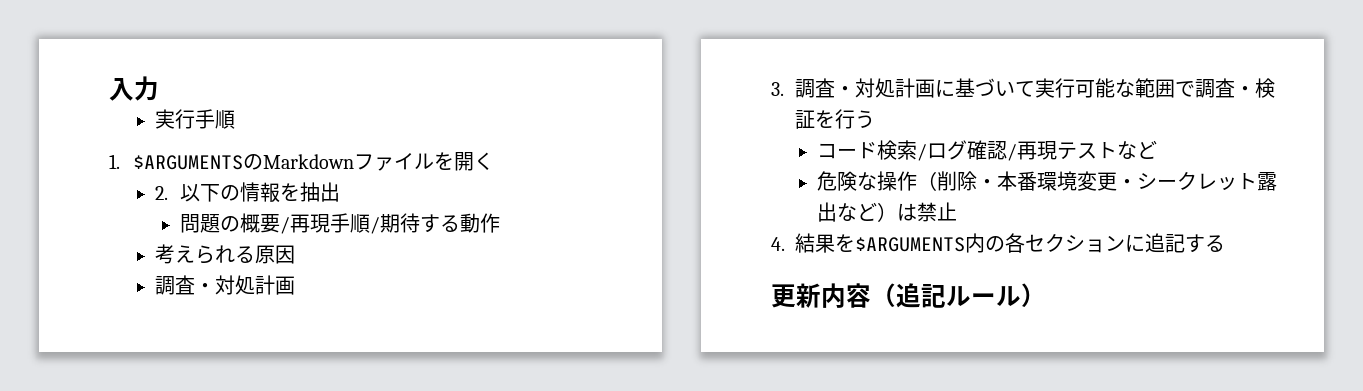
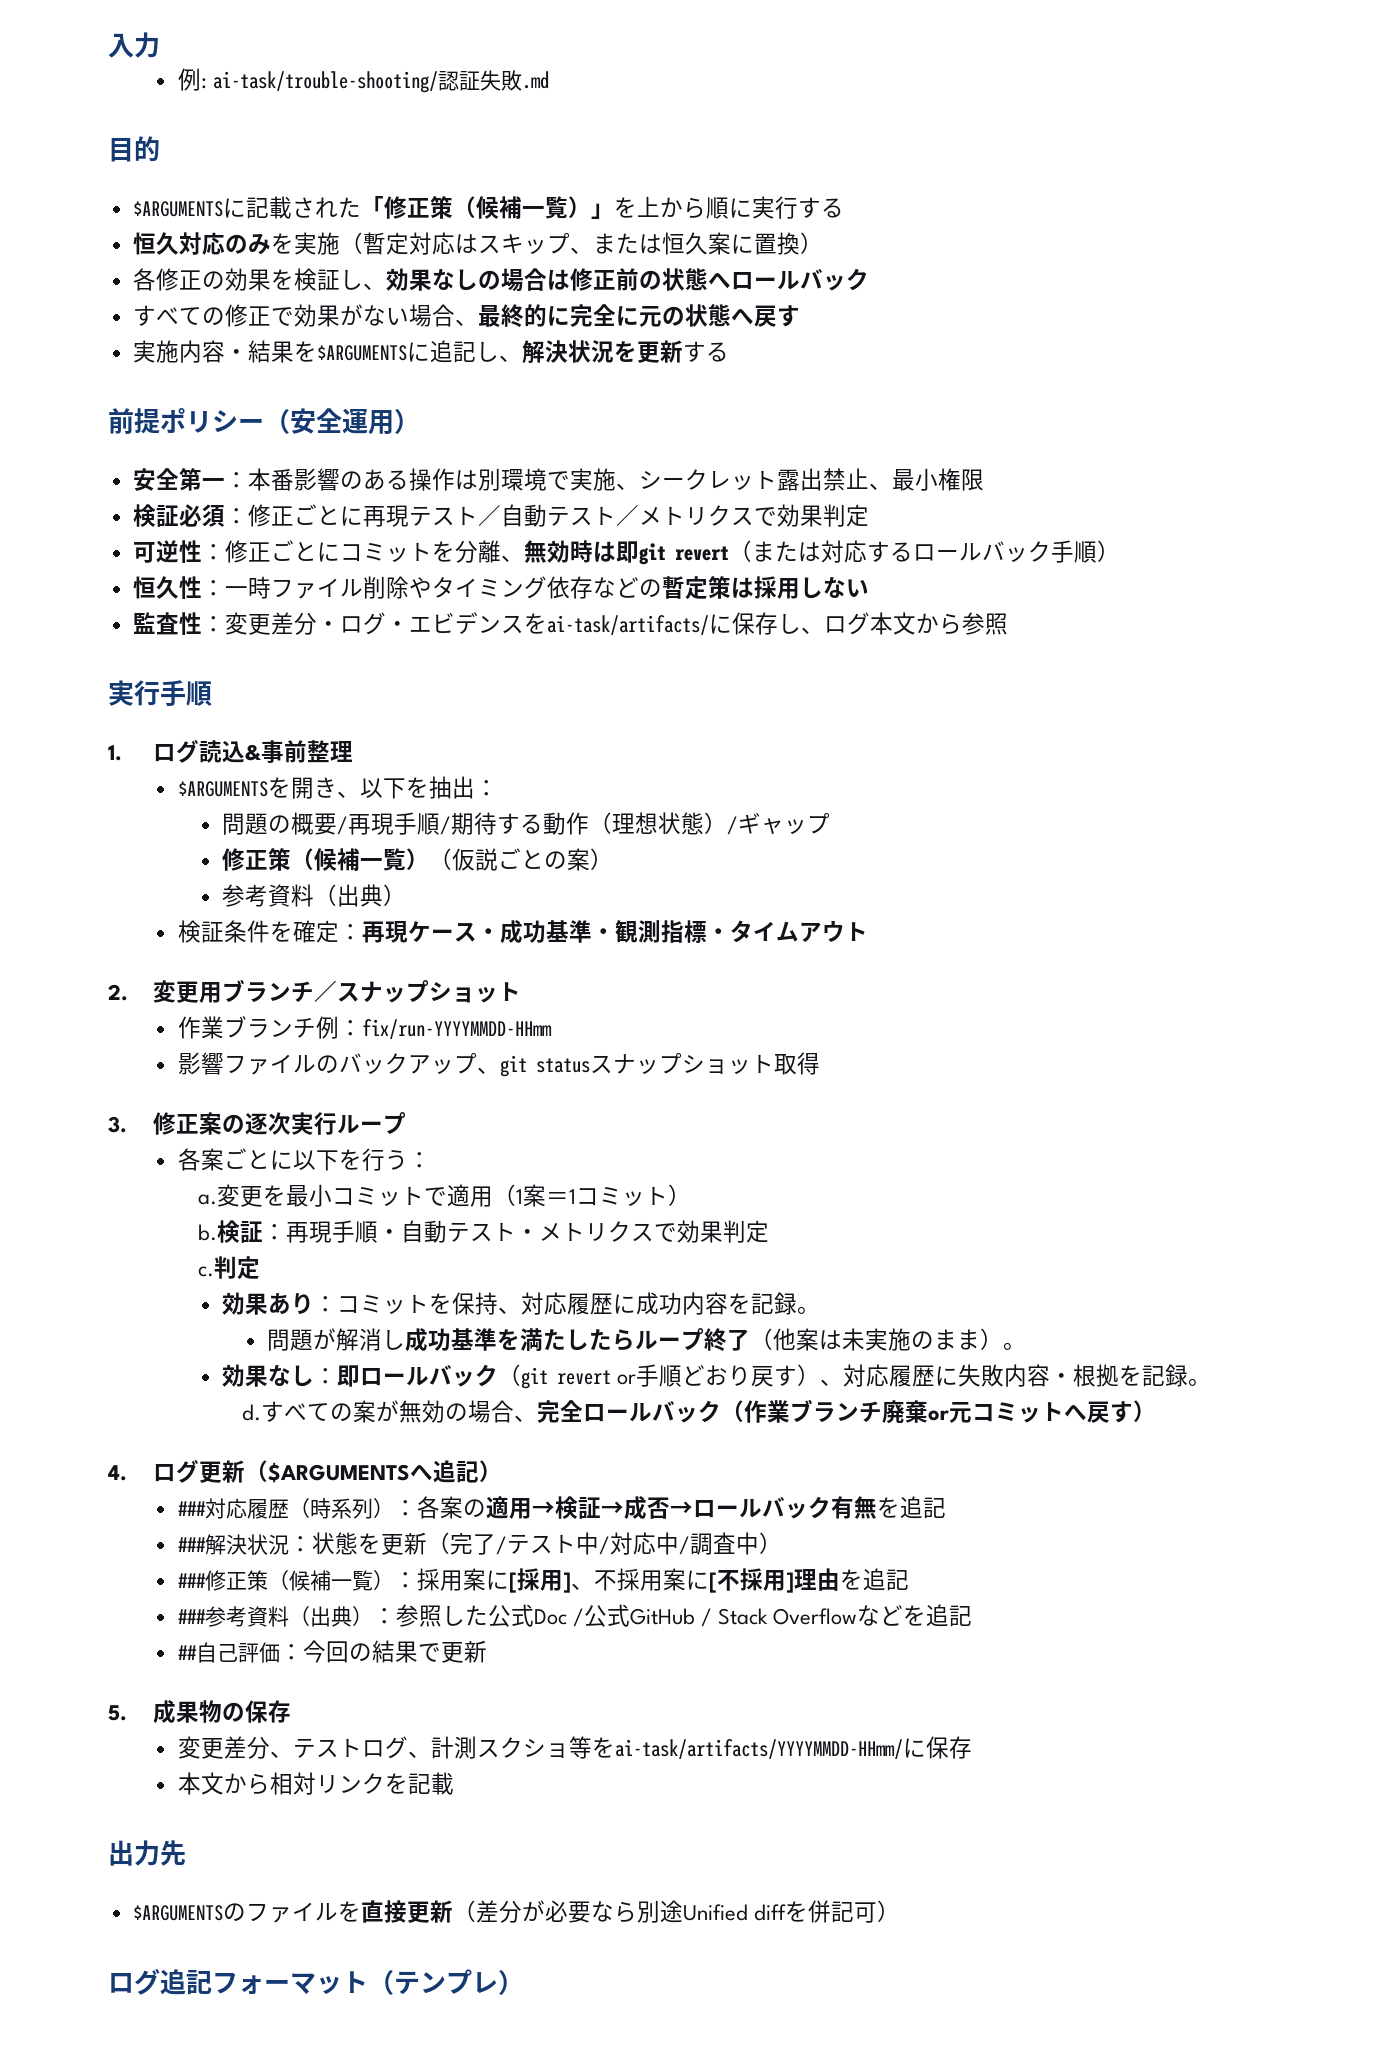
+ 例: ai-task/trouble-shooting/認証失敗.md
+ 目的
+ $ARGUMENTSに記載された「修正策（候補一覧）」を上から順に実行する
+ 恒久対応のみを実施（暫定対応はスキップ、または恒久案に置換）
+ 各修正の効果を検証し、効果なしの場合は修正前の状態へロールバック
+ すべての修正で効果がない場合、最終的に完全に元の状態へ戻す
+ 実施内容・結果を$ARGUMENTSに追記し、解決状況を更新する
+ 前提ポリシー（安全運用）
+ 安全第一：本番影響のある操作は別環境で実施、シークレット露出禁止、最小権限
+ 検証必須：修正ごとに再現テスト／自動テスト／メトリクスで効果判定
+ 可逆性：修正ごとにコミットを分離、無効時は即git revert（または対応するロールバック手順）
+ 恒久性：一時ファイル削除やタイミング依存などの暫定策は採用しない
+ 監査性：変更差分・ログ・エビデンスをai-task/artifacts/に保存し、ログ本文から参照
  実行手順
- 1. $ARGUMENTSのMarkdownファイルを開く
- 2.以下の情報を抽出
+ 1.ログ読込&事前整理
+ $ARGUMENTSを開き、以下を抽出：
- 問題の概要/再現手順/期待する動作
- 考えられる原因
- 調査・対処計画
- 3.調査・対処計画に基づいて実行可能な範囲で調査・検証を行う
- コード検索/ログ確認/再現テストなど
- 危険な操作（削除・本番環境変更・シークレット露出など）は禁止
- 4.結果を$ARGUMENTS内の各セクションに追記する
- 更新内容（追記ルール）
+ 問題の概要/再現手順/期待する動作（理想状態）/ギャップ
+ 修正策（候補一覧）（仮説ごとの案）
+ 参考資料（出典）
+ 検証条件を確定：再現ケース・成功基準・観測指標・タイムアウト
+ 2.変更用ブランチ／スナップショット
+ 作業ブランチ例：fix/run-YYYYMMDD-HHmm
+ 影響ファイルのバックアップ、git statusスナップショット取得
+ 3.修正案の逐次実行ループ
+ 各案ごとに以下を行う：
+ a.変更を最小コミットで適用（1案＝1コミット）
+ b.検証：再現手順・自動テスト・メトリクスで効果判定
+ c.判定
+ 効果あり：コミットを保持、対応履歴に成功内容を記録。
+ 問題が解消し成功基準を満たしたらループ終了（他案は未実施のまま）。
+ 効果なし：即ロールバック（git revert or手順どおり戻す）、対応履歴に失敗内容・根拠を記録。
+ d.すべての案が無効の場合、完全ロールバック（作業ブランチ廃棄or元コミットへ戻す）
+ 4.ログ更新（$ARGUMENTSへ追記）
+ ###対応履歴（時系列）：各案の適用→検証→成否→ロールバック有無を追記
+ ###解決状況：状態を更新（完了/テスト中/対応中/調査中）
+ ###修正策（候補一覧）：採用案に[採用]、不採用案に[不採用]理由を追記
+ ###参考資料（出典）：参照した公式Doc /公式GitHub / Stack Overflowなどを追記
+ ##自己評価：今回の結果で更新
+ 5.成果物の保存
+ 変更差分、テストログ、計測スクショ等をai-task/artifacts/YYYYMMDD-HHmm/に保存
+ 本文から相対リンクを記載
+ 出力先
+ $ARGUMENTSのファイルを直接更新（差分が必要なら別途Unified diffを併記可）
+ ログ追記フォーマット（テンプレ）

